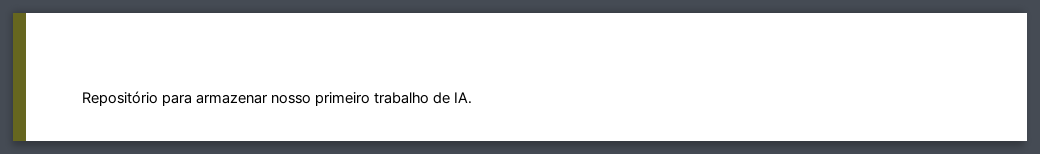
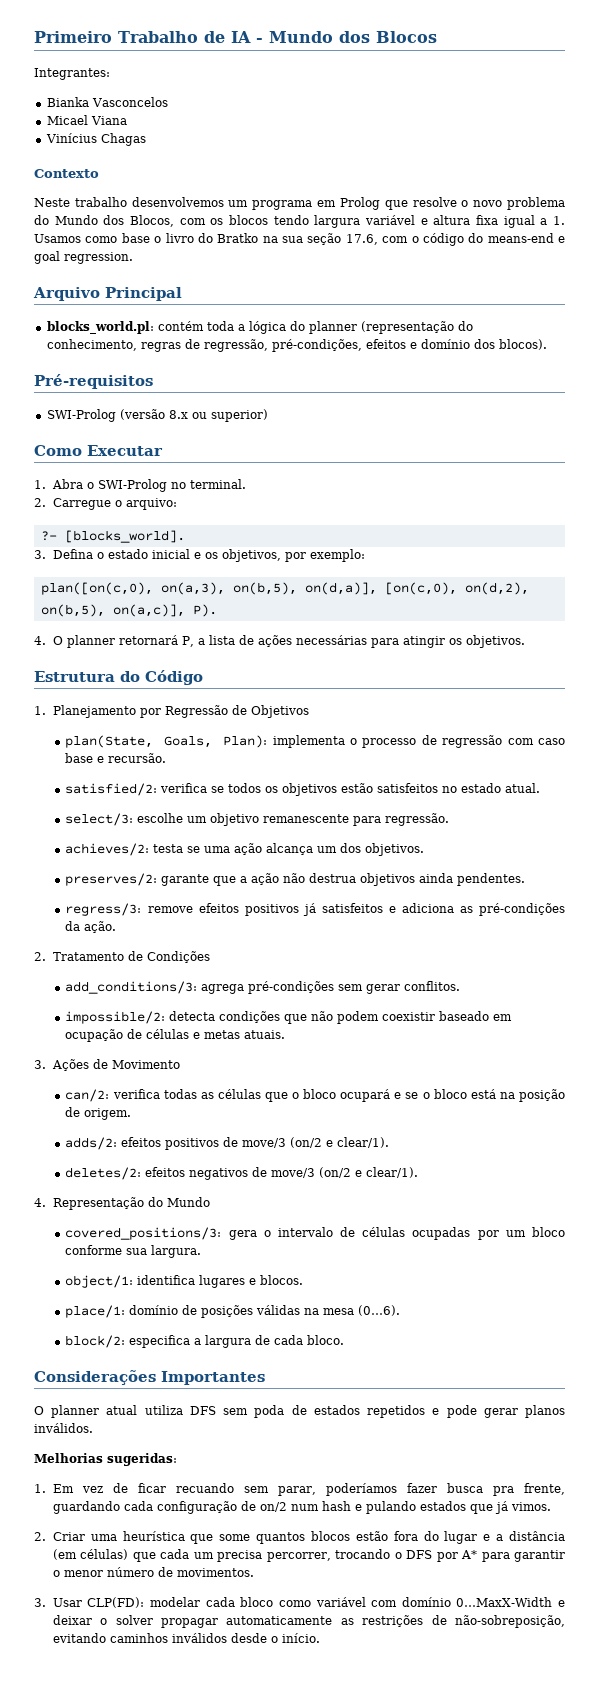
- Repositório para armazenar nosso primeiro trabalho de IA.
+ Primeiro Trabalho de IA - Mundo dos Blocos
+ Integrantes:
+ Bianka Vasconcelos
+ Micael Viana
+ Vinícius Chagas
+ Contexto
+ Neste trabalho desenvolvemos um programa em Prolog que resolve o novo problema do Mundo dos Blocos, com os blocos tendo largura variável e altura fixa igual a 1. Usamos como base o livro do Bratko na sua seção 17.6, com o código do means-end e goal regression.
+ Arquivo Principal
+ blocks_world.pl: contém toda a lógica do planner (representação do conhecimento, regras de regressão, pré-condições, efeitos e domínio dos blocos).
+ Pré-requisitos
+ SWI-Prolog (versão 8.x ou superior)
+ Como Executar
+ 1. Abra o SWI-Prolog no terminal.
+ 2. Carregue o arquivo:
+ ?- [blocks_world].
+ 3. Defina o estado inicial e os objetivos, por exemplo:
+ plan([on(c,0), on(a,3), on(b,5), on(d,a)], [on(c,0), on(d,2), on(b,5), on(a,c)], P).
+ 4. O planner retornará P, a lista de ações necessárias para atingir os objetivos.
+ Estrutura do Código
+ 1. Planejamento por Regressão de Objetivos
+ plan(State, Goals, Plan): implementa o processo de regressão com caso base e recursão.
+ satisfied/2: verifica se todos os objetivos estão satisfeitos no estado atual.
+ select/3: escolhe um objetivo remanescente para regressão.
+ achieves/2: testa se uma ação alcança um dos objetivos.
+ preserves/2: garante que a ação não destrua objetivos ainda pendentes.
+ regress/3: remove efeitos positivos já satisfeitos e adiciona as pré-condições da ação.
+ 2. Tratamento de Condições
+ add_conditions/3: agrega pré-condições sem gerar conflitos.
+ impossible/2: detecta condições que não podem coexistir baseado em ocupação de células e metas atuais.
+ 3. Ações de Movimento
+ can/2: verifica todas as células que o bloco ocupará e se o bloco está na posição de origem.
+ adds/2: efeitos positivos de move/3 (on/2 e clear/1).
+ deletes/2: efeitos negativos de move/3 (on/2 e clear/1).
+ 4. Representação do Mundo
+ covered_positions/3: gera o intervalo de células ocupadas por um bloco conforme sua largura.
+ object/1: identifica lugares e blocos.
+ place/1: domínio de posições válidas na mesa (0…6).
+ block/2: especifica a largura de cada bloco.
+ Considerações Importantes
+ O planner atual utiliza DFS sem poda de estados repetidos e pode gerar planos inválidos.
+ Melhorias sugeridas:
+ 1. Em vez de ficar recuando sem parar, poderíamos fazer busca pra frente, guardando cada configuração de on/2 num hash e pulando estados que já vimos.
+ 2. Criar uma heurística que some quantos blocos estão fora do lugar e a distância (em células) que cada um precisa percorrer, trocando o DFS por A* para garantir o menor número de movimentos.
+ 3. Usar CLP(FD): modelar cada bloco como variável com domínio 0…MaxX-Width e deixar o solver propagar automaticamente as restrições de não-sobreposição, evitando caminhos inválidos desde o início.

